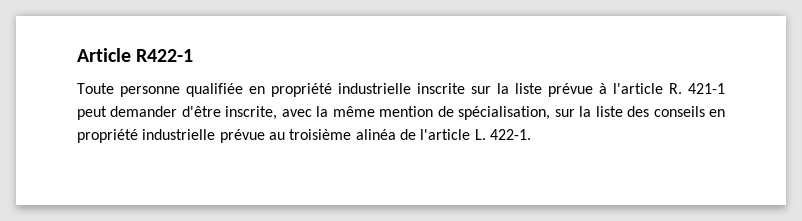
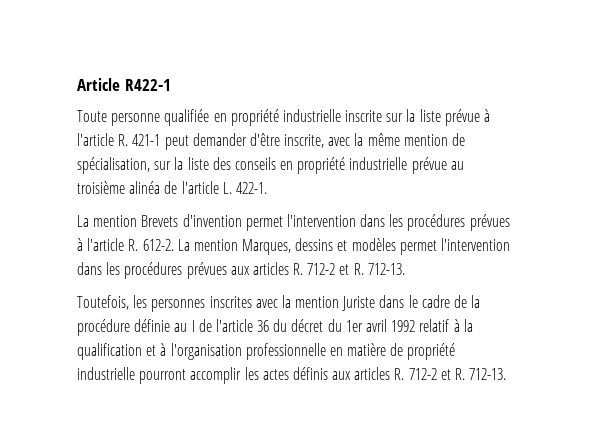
+ La mention Brevets d'invention permet l'intervention dans les procédures prévues à l'article R. 612-2. La mention Marques, dessins et modèles permet l'intervention dans les procédures prévues aux articles R. 712-2 et R. 712-13.
+ Toutefois, les personnes inscrites avec la mention Juriste dans le cadre de la procédure définie au I de l'article 36 du décret du 1er avril 1992 relatif à la qualification et à l'organisation professionnelle en matière de propriété industrielle pourront accomplir les actes définis aux articles R. 712-2 et R. 712-13.

